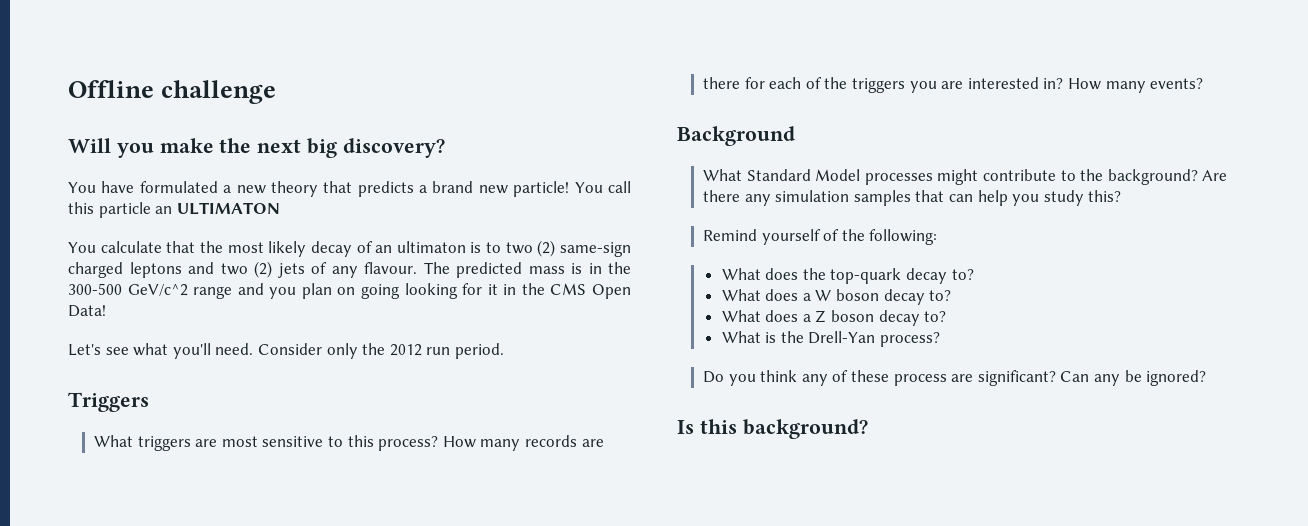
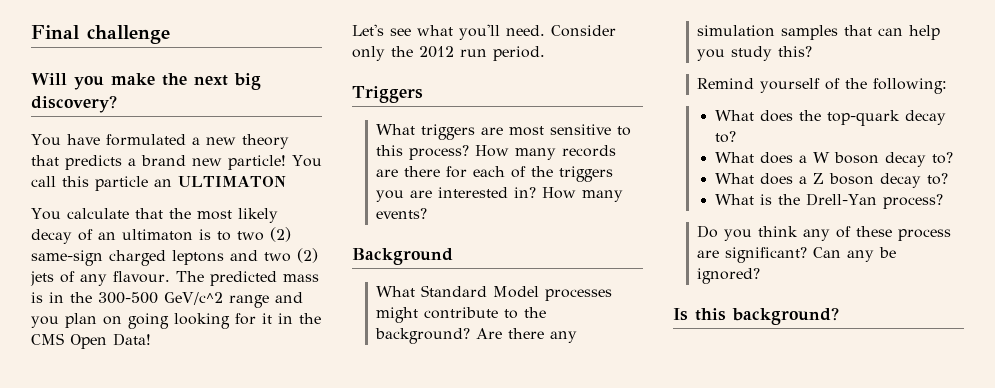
- Offline challenge
+ Final challenge

